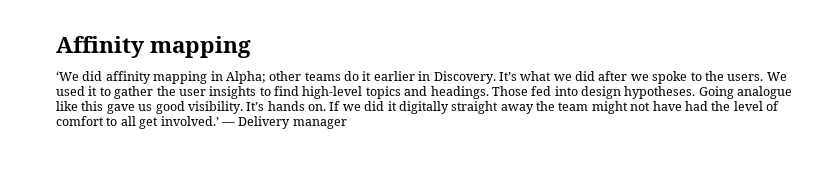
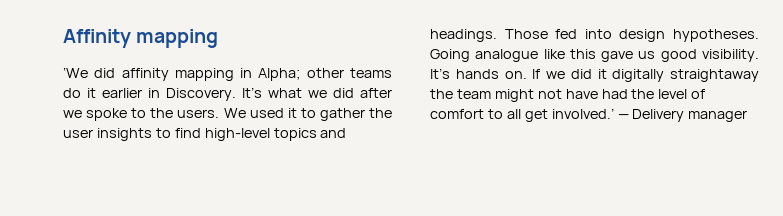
- If we did it digitally straight away the team might not have had the level of comfort to all get involved.’
+ If we did it digitally straightaway the team might not have had the level of comfort to all get involved.’

